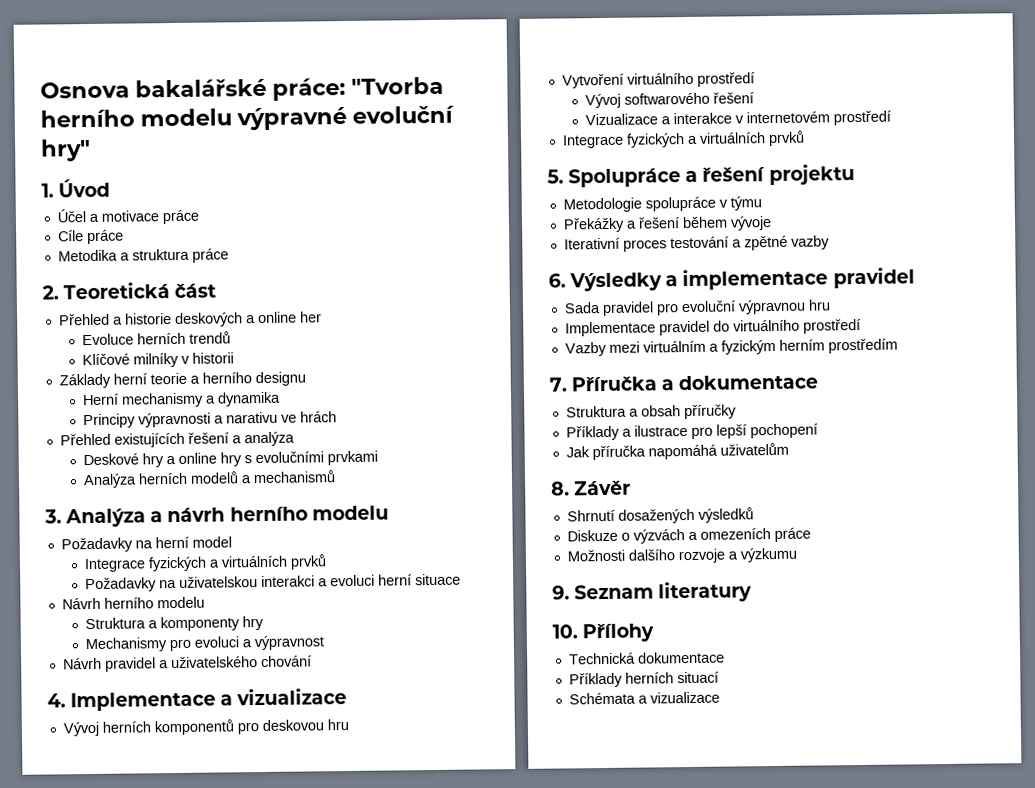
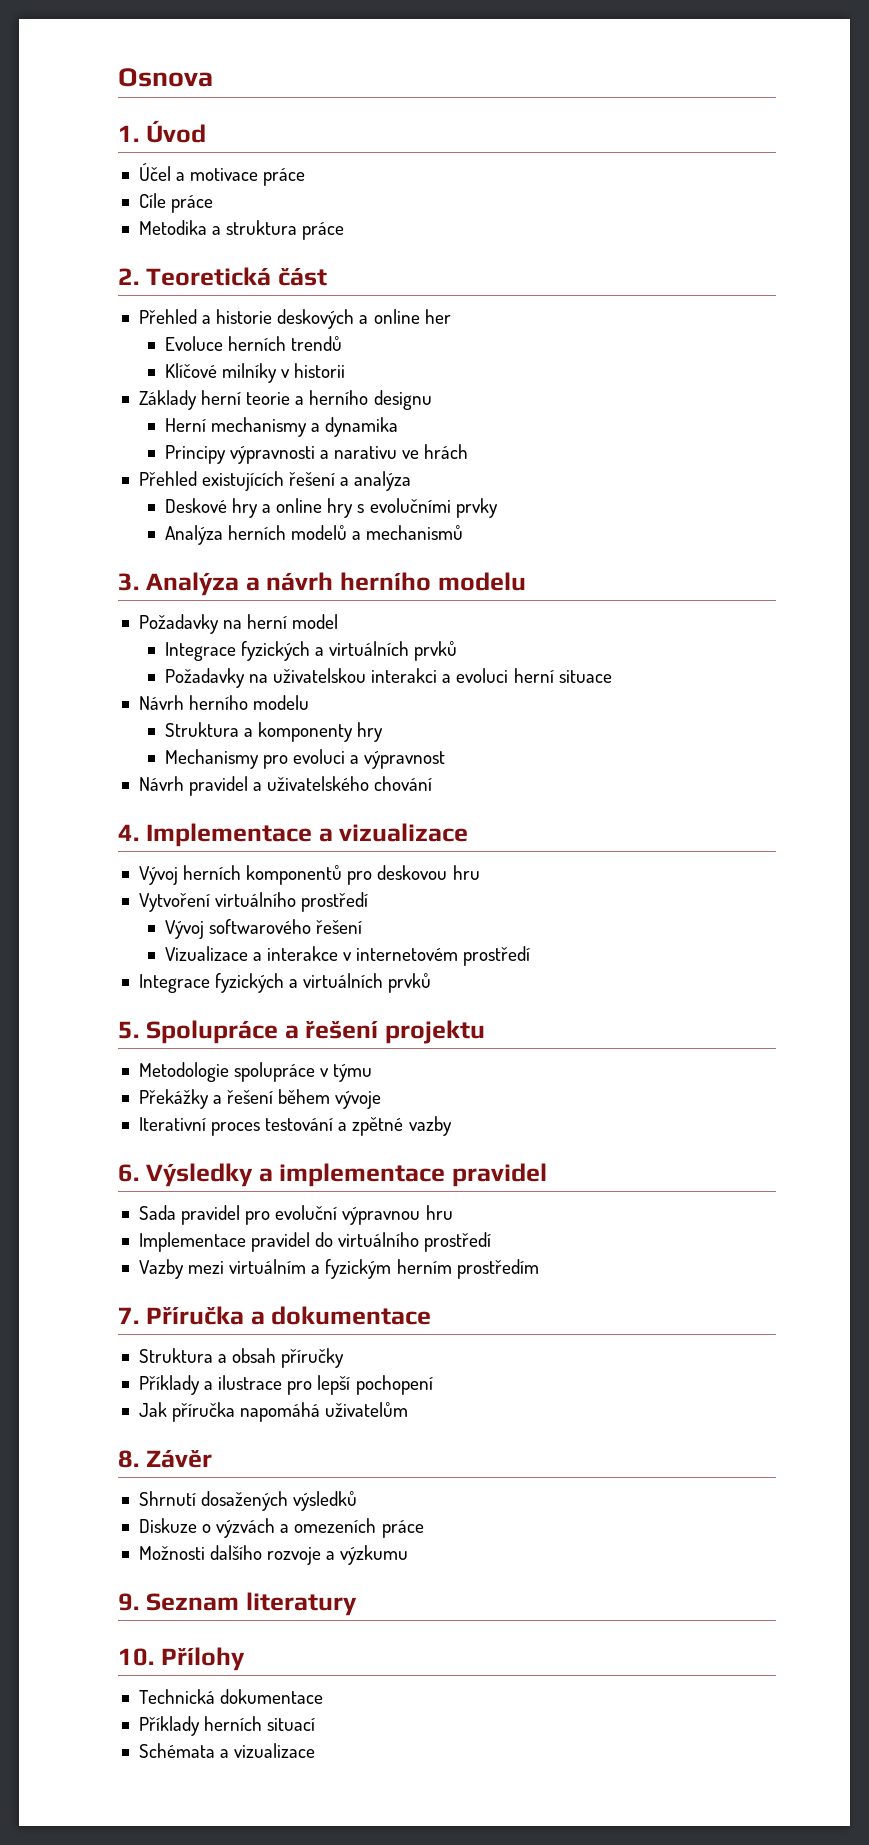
- Osnova bakalářské práce: "Tvorba herního modelu výpravné evoluční hry"
+ Osnova
- Deskové hry a online hry s evolučními prvkami
+ Deskové hry a online hry s evolučními prvky

